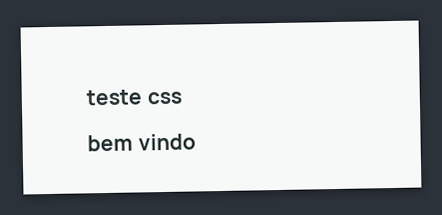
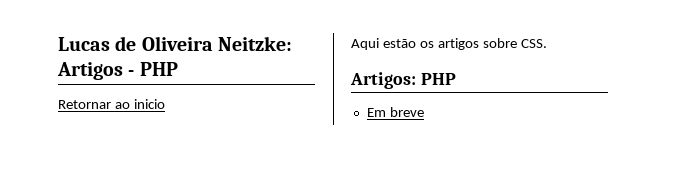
- teste css
- bem vindo
+ Lucas de Oliveira Neitzke: Artigos - PHP
+ Retornar ao inicio
+ Aqui estão os artigos sobre CSS.
+ Artigos: PHP
+ Em breve

